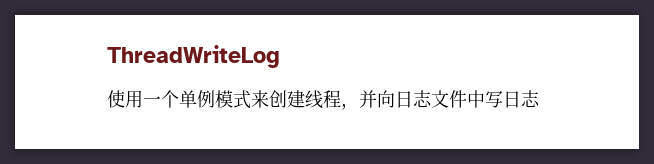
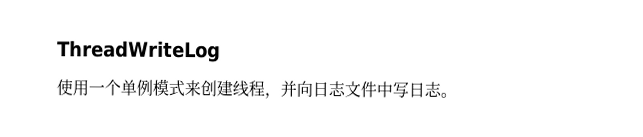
- 使用一个单例模式来创建线程，并向日志文件中写日志
+ 使用一个单例模式来创建线程，并向日志文件中写日志。

